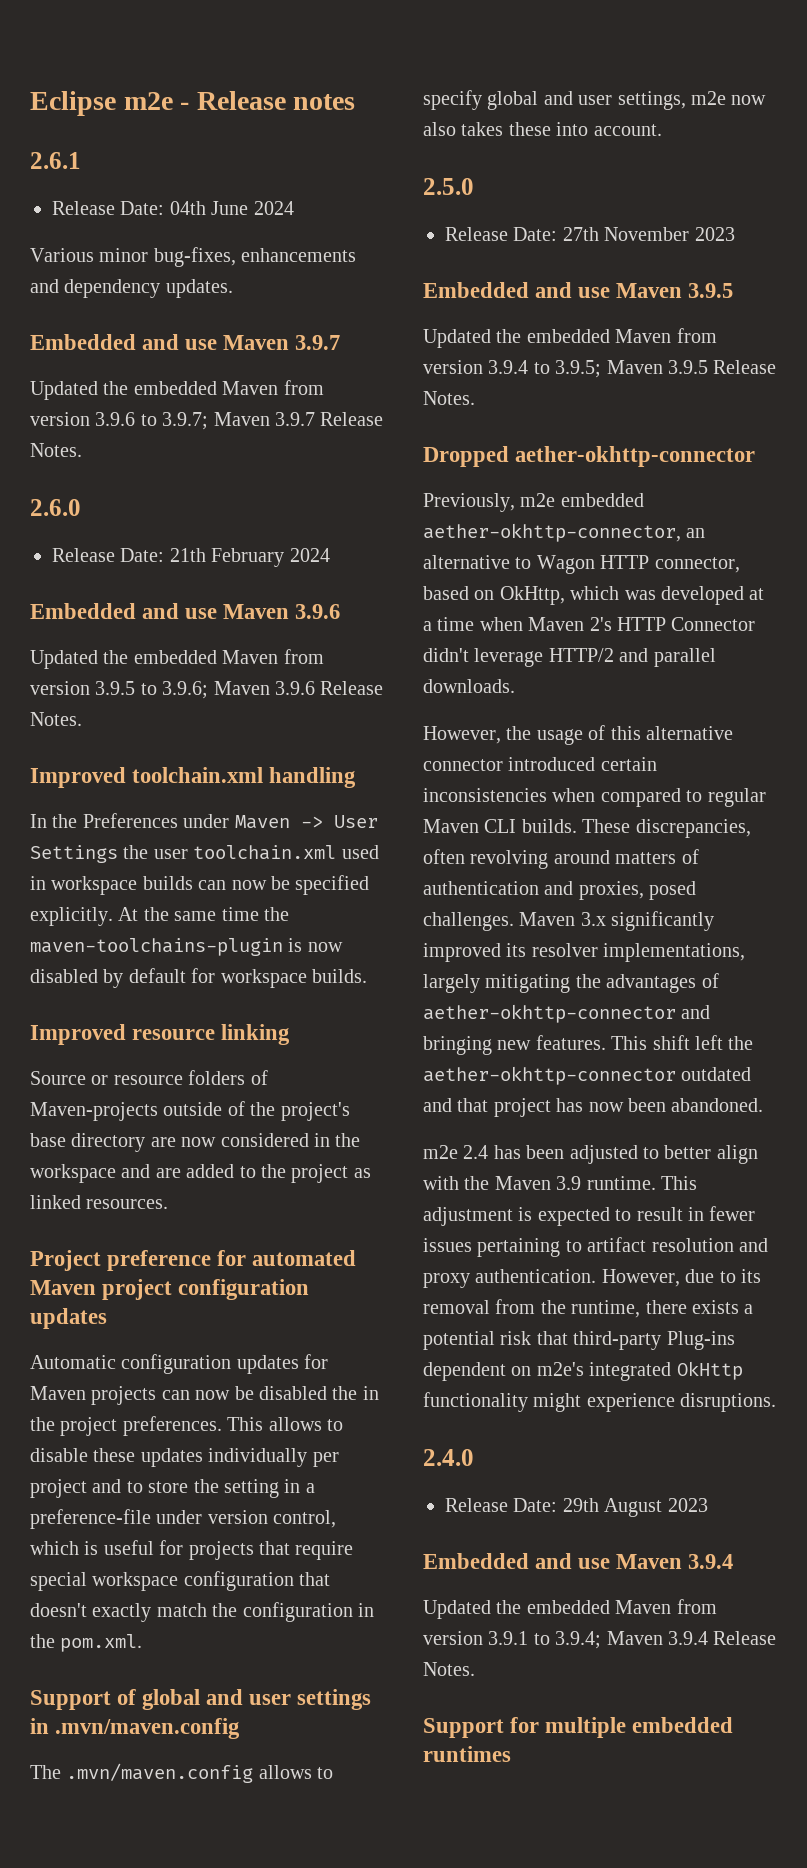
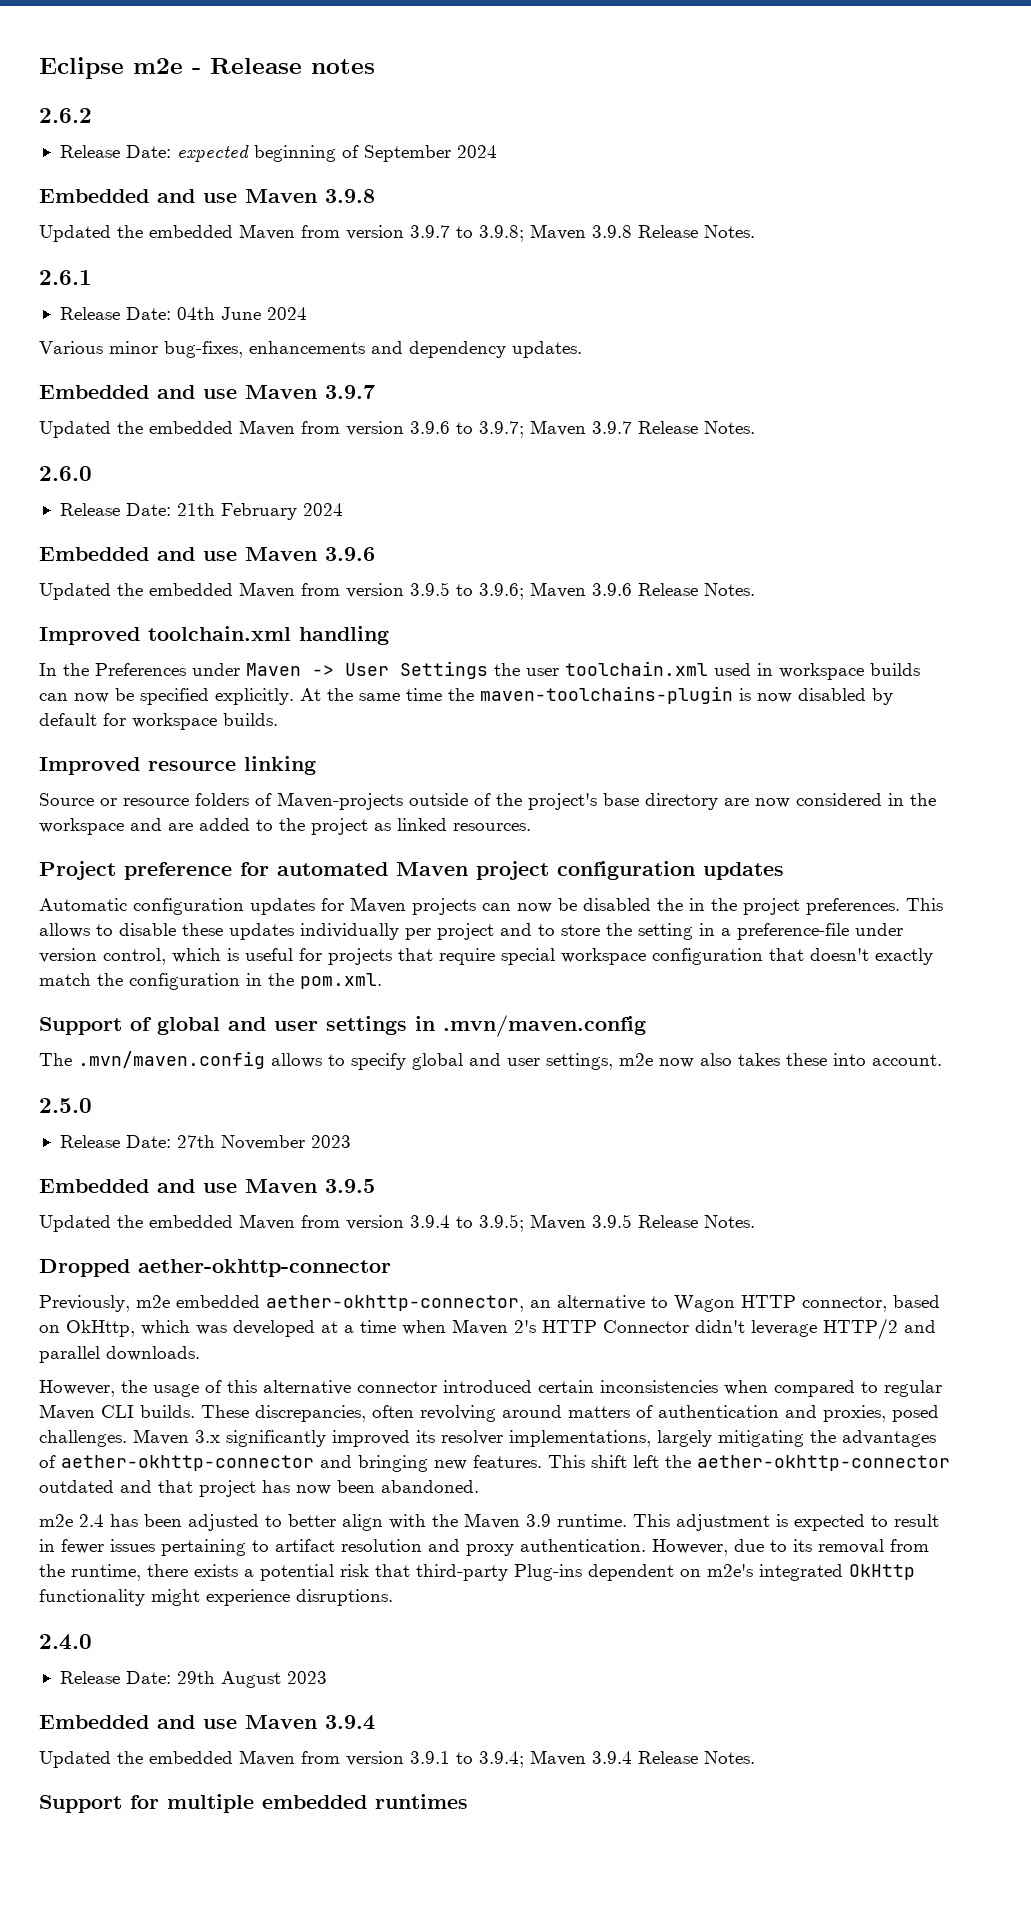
+ 2.6.2
+ Release Date: expected beginning of September 2024
+ Embedded and use Maven 3.9.8
+ Updated the embedded Maven from version 3.9.7 to 3.9.8; Maven 3.9.8 Release Notes.

